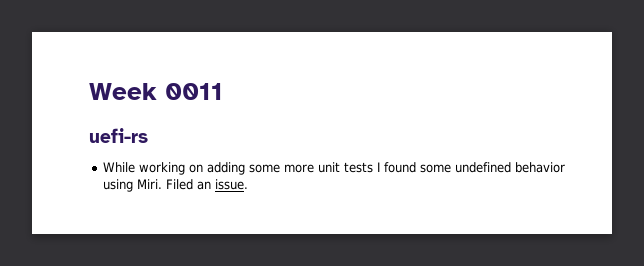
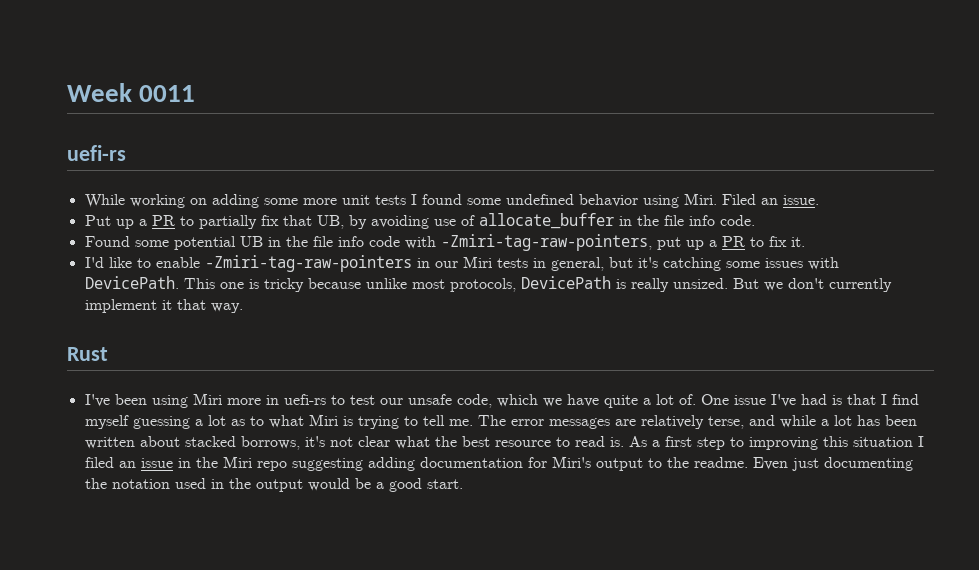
+ Put up a PR to partially fix that UB, by avoiding use of allocate_buffer in the file info code.
+ Found some potential UB in the file info code with -Zmiri-tag-raw-pointers, put up a PR to fix it.
+ I'd like to enable -Zmiri-tag-raw-pointers in our Miri tests in general, but it's catching some issues with DevicePath. This one is tricky because unlike most protocols, DevicePath is really unsized. But we don't currently implement it that way.
+ Rust
+ I've been using Miri more in uefi-rs to test our unsafe code, which we have quite a lot of. One issue I've had is that I find myself guessing a lot as to what Miri is trying to tell me. The error messages are relatively terse, and while a lot has been written about stacked borrows, it's not clear what the best resource to read is. As a first step to improving this situation I filed an issue in the Miri repo suggesting adding documentation for Miri's output to the readme. Even just documenting the notation used in the output would be a good start.

